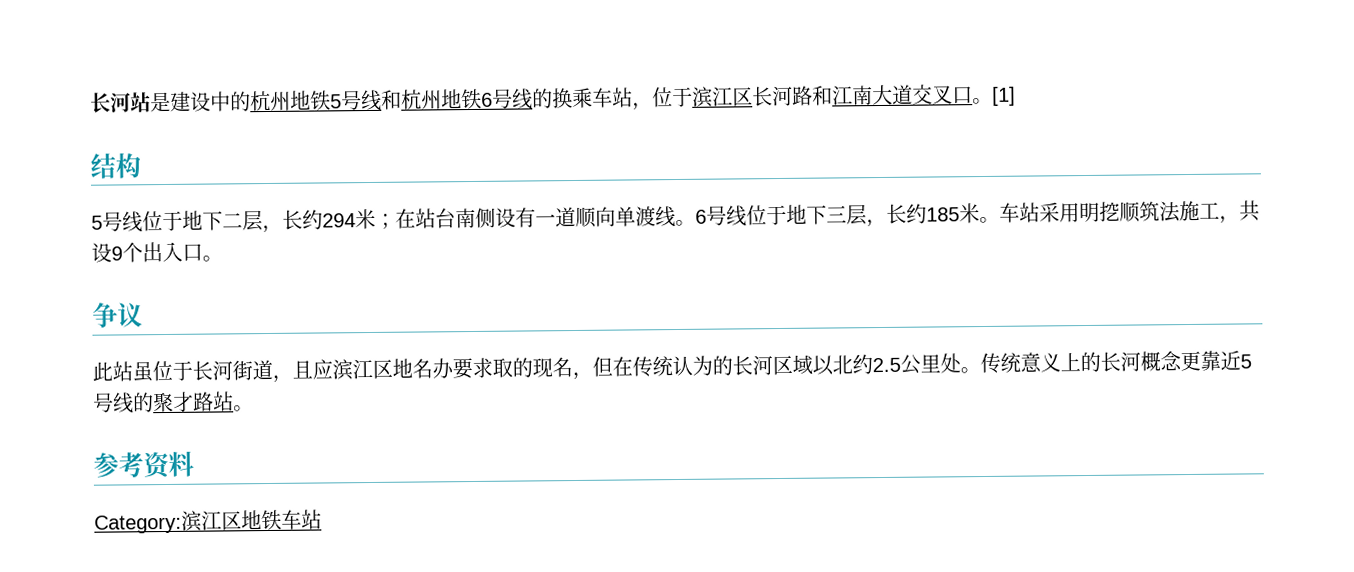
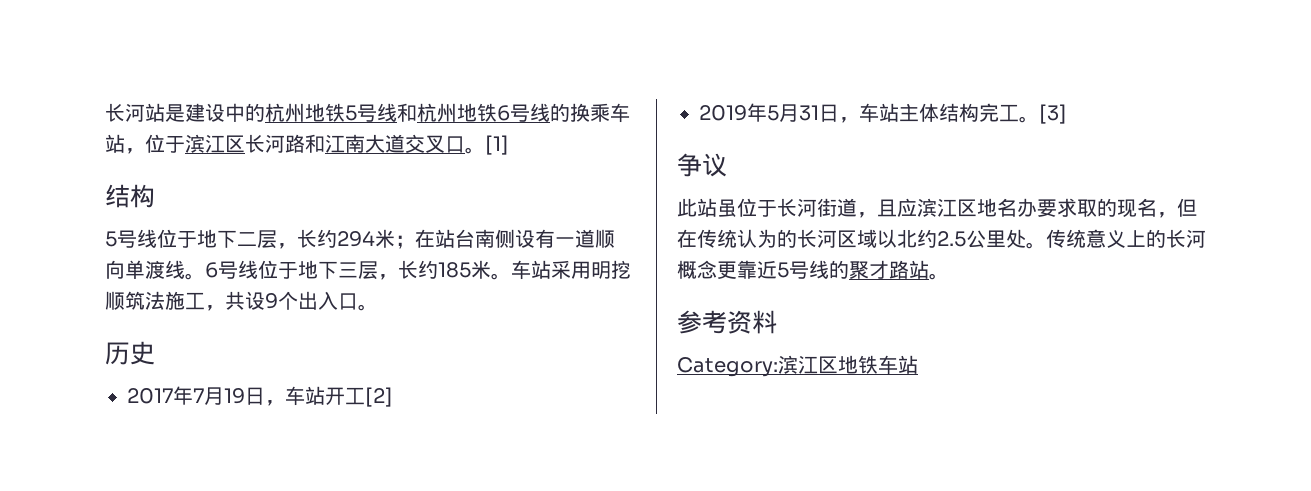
+ 历史
+ 2017年7月19日，车站开工[2]
+ 2019年5月31日，车站主体结构完工。[3]

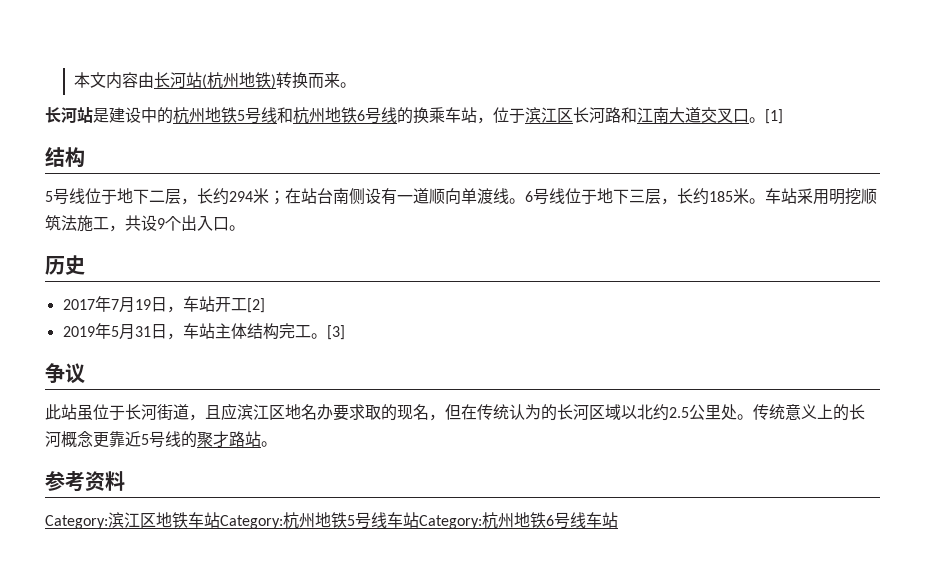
+ 本文内容由长河站(杭州地铁)转换而来。
- Category:滨江区地铁车站
+ Category:滨江区地铁车站Category:杭州地铁5号线车站Category:杭州地铁6号线车站

